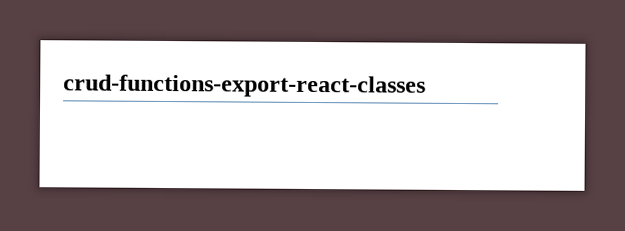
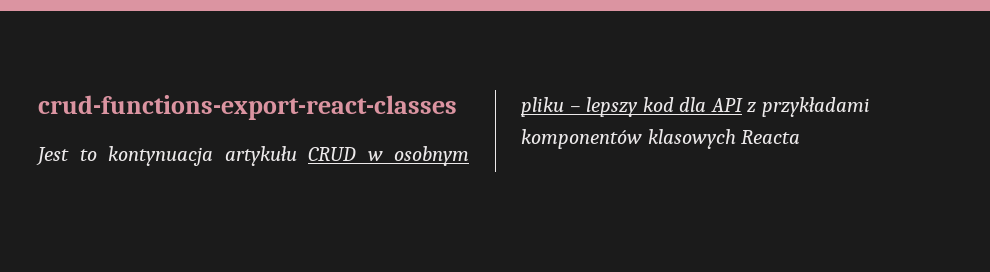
+ Jest to kontynuacja artykułu CRUD w osobnym pliku – lepszy kod dla API z przykładami komponentów klasowych Reacta

